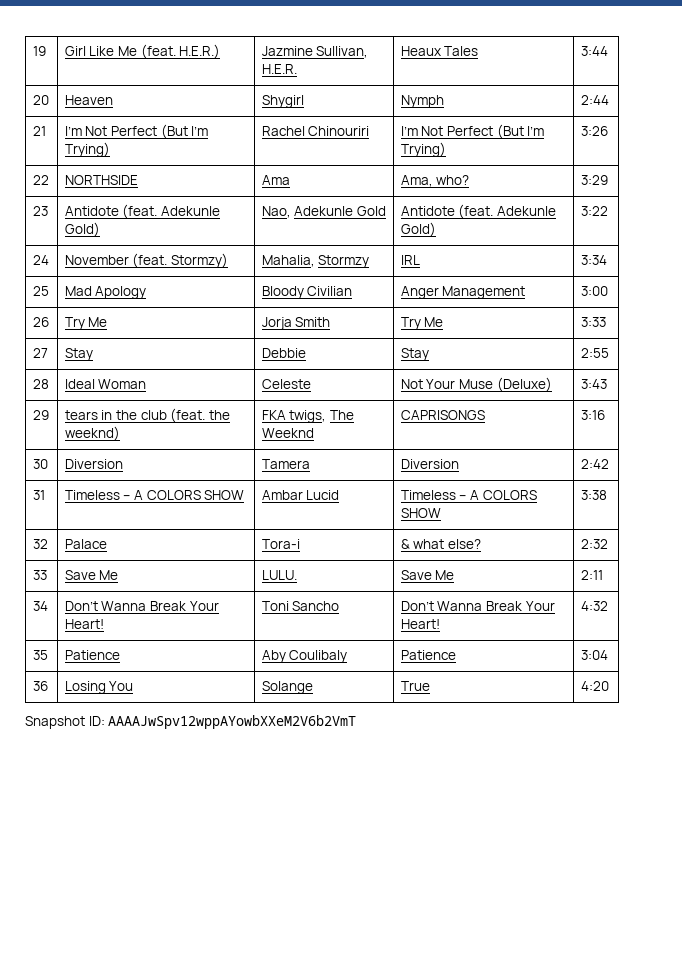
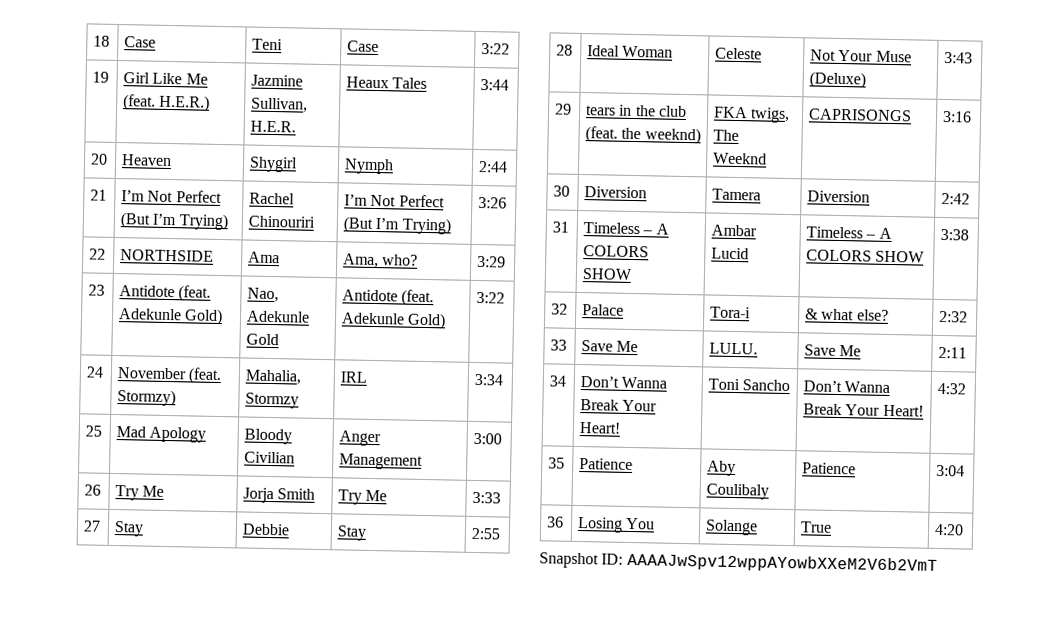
+ 18 | Case | Teni | Case | 3:22

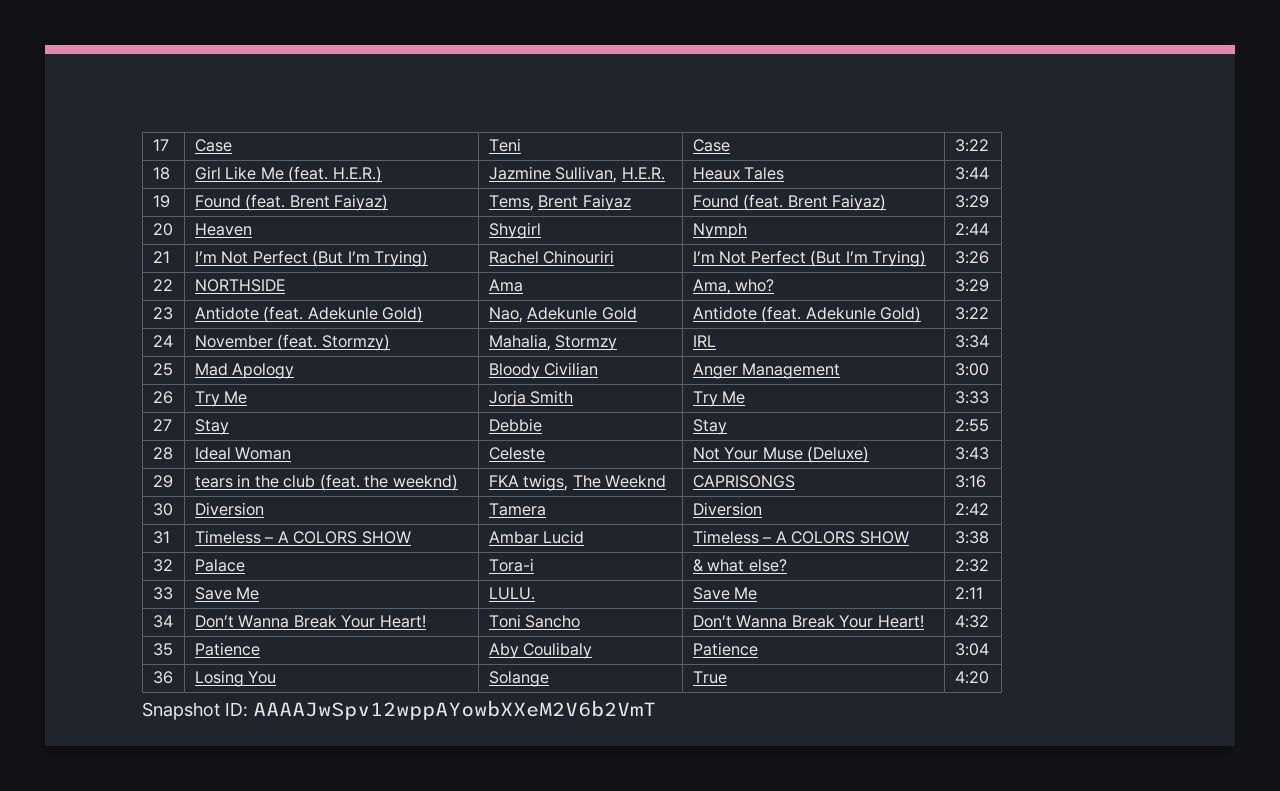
- 18 | Case | Teni | Case | 3:22
+ 17 | Case | Teni | Case | 3:22
- 19 | Girl Like Me (feat. H.E.R.) | Jazmine Sullivan, H.E.R. | Heaux Tales | 3:44
+ 18 | Girl Like Me (feat. H.E.R.) | Jazmine Sullivan, H.E.R. | Heaux Tales | 3:44
+ 19 | Found (feat. Brent Faiyaz) | Tems, Brent Faiyaz | Found (feat. Brent Faiyaz) | 3:29

